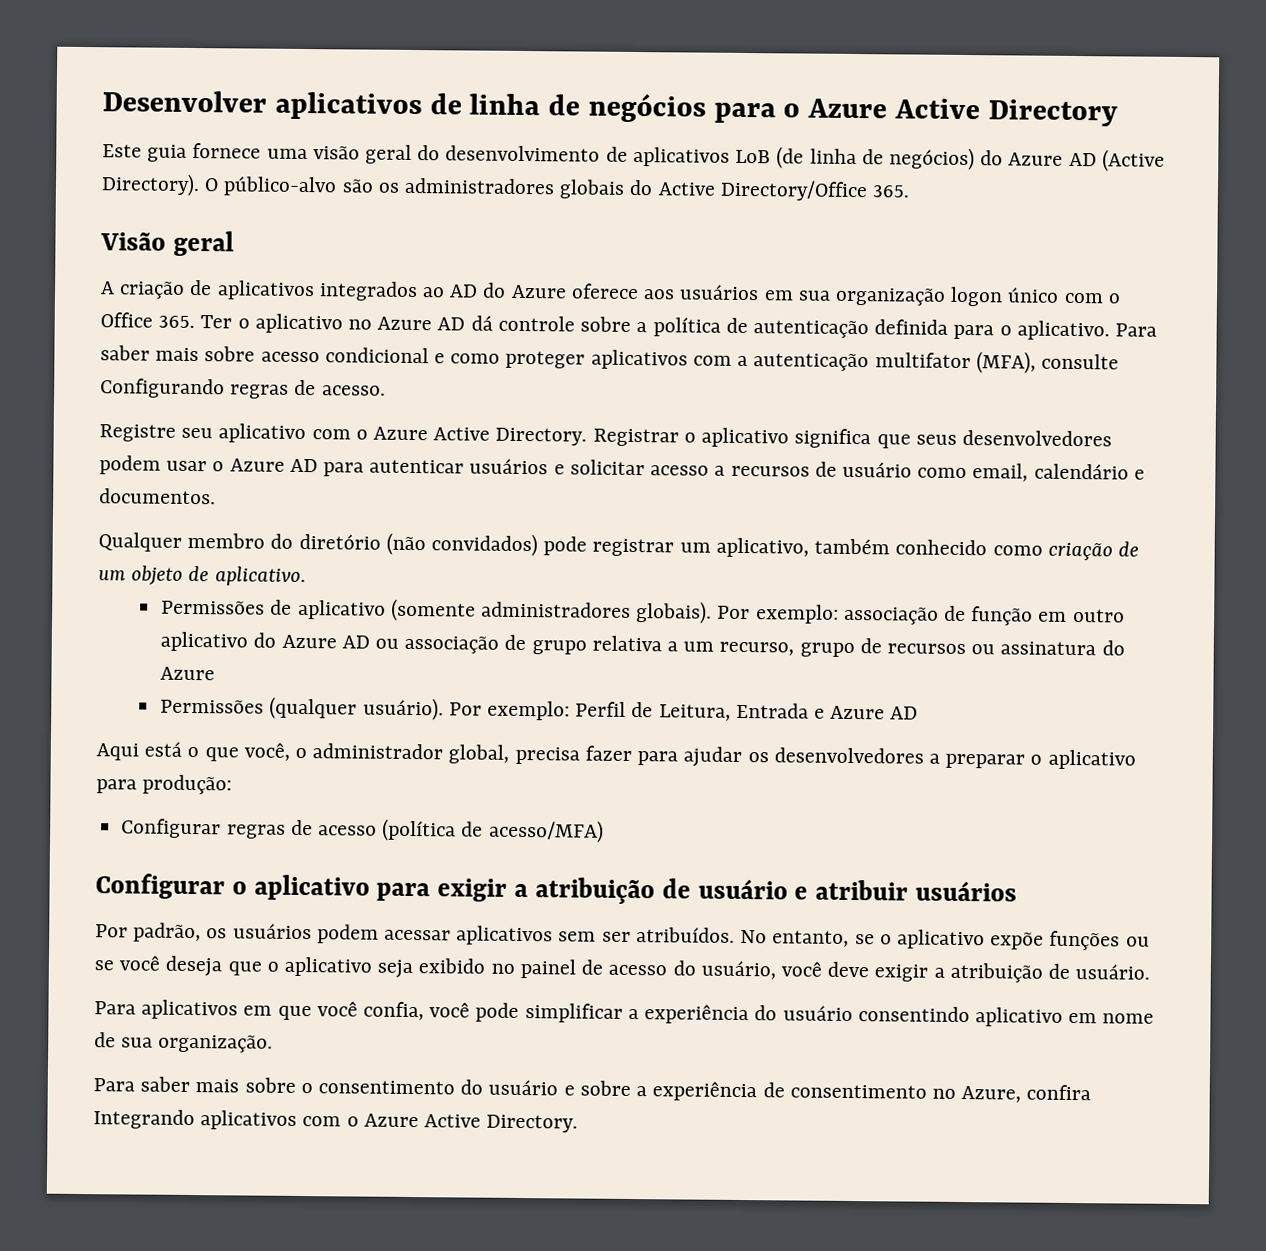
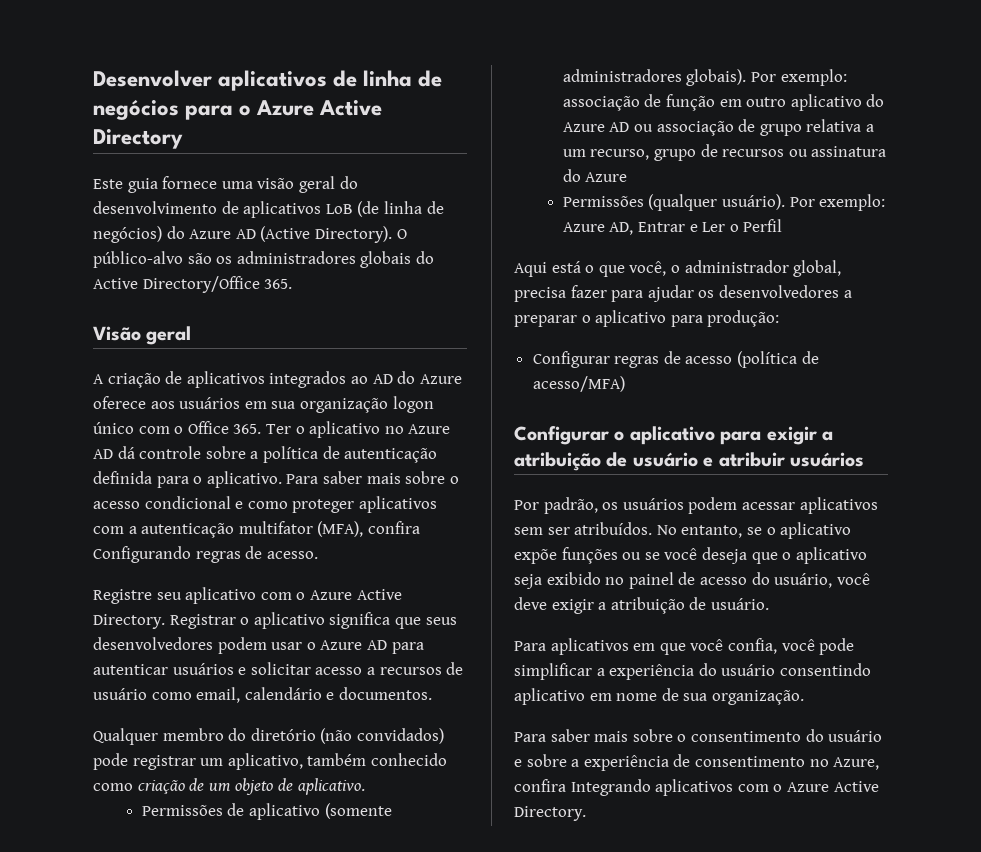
- Para saber mais sobre acesso condicional e como proteger aplicativos com a autenticação multifator (MFA), consulte Configurando regras de acesso.
+ Para saber mais sobre o acesso condicional e como proteger aplicativos com a autenticação multifator (MFA), confira Configurando regras de acesso.
- Por exemplo: Perfil de Leitura, Entrada e Azure AD
+ Por exemplo: Azure AD, Entrar e Ler o Perfil

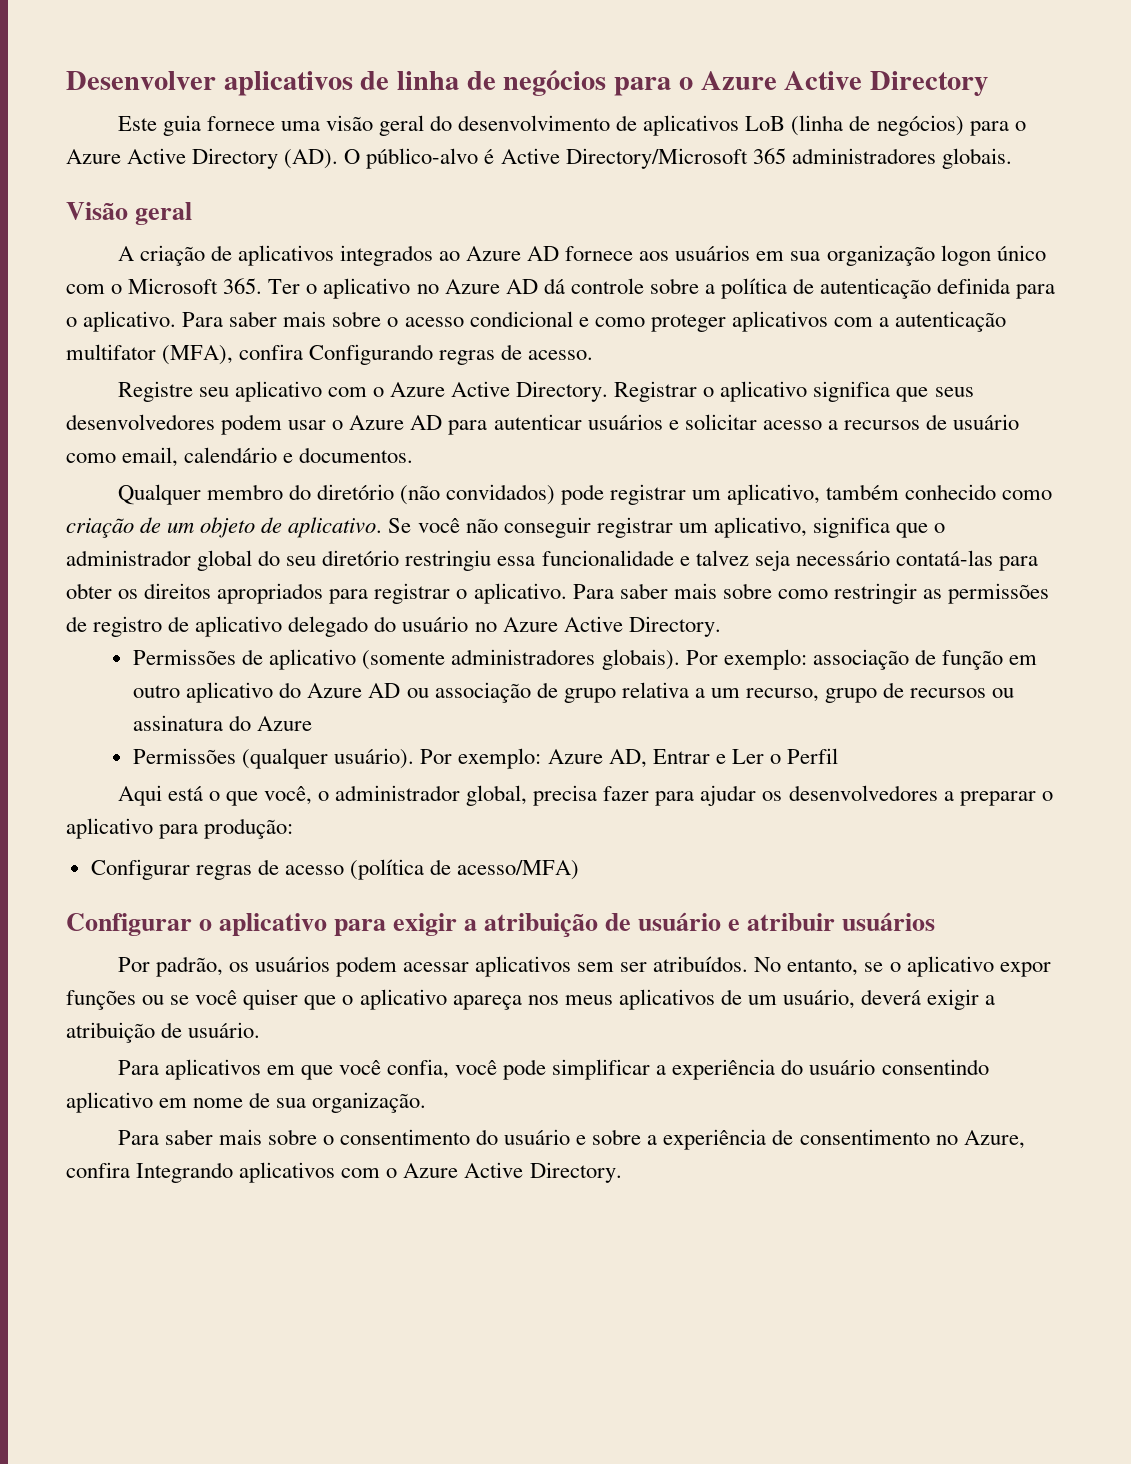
- Este guia fornece uma visão geral do desenvolvimento de aplicativos LoB (de linha de negócios) do Azure AD (Active Directory). O público-alvo são os administradores globais do Active Directory/Office 365.
+ Este guia fornece uma visão geral do desenvolvimento de aplicativos LoB (linha de negócios) para o Azure Active Directory (AD). O público-alvo é Active Directory/Microsoft 365 administradores globais.
- A criação de aplicativos integrados ao AD do Azure oferece aos usuários em sua organização logon único com o Office 365. Ter o aplicativo no Azure AD dá controle sobre a política de autenticação definida para o aplicativo.
+ A criação de aplicativos integrados ao Azure AD fornece aos usuários em sua organização logon único com o Microsoft 365. Ter o aplicativo no Azure AD dá controle sobre a política de autenticação definida para o aplicativo.
+ Se você não conseguir registrar um aplicativo, significa que o administrador global do seu diretório restringiu essa funcionalidade e talvez seja necessário contatá-las para obter os direitos apropriados para registrar o aplicativo. Para saber mais sobre como restringir as permissões de registro de aplicativo delegado do usuário no Azure Active Directory.
- No entanto, se o aplicativo expõe funções ou se você deseja que o aplicativo seja exibido no painel de acesso do usuário, você deve exigir a atribuição de usuário.
+ No entanto, se o aplicativo expor funções ou se você quiser que o aplicativo apareça nos meus aplicativos de um usuário, deverá exigir a atribuição de usuário.

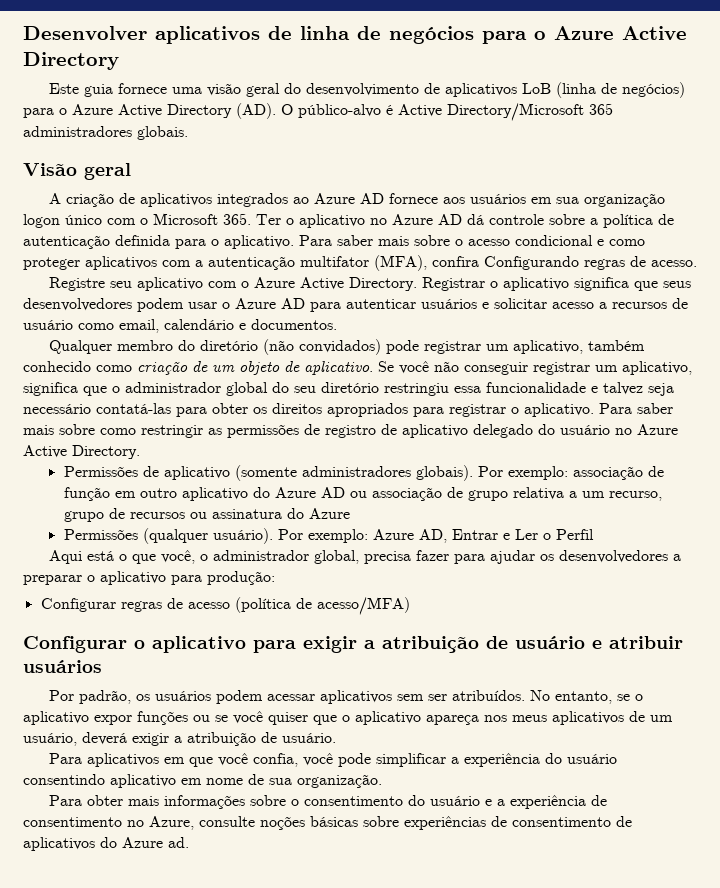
- Para saber mais sobre o consentimento do usuário e sobre a experiência de consentimento no Azure, confira Integrando aplicativos com o Azure Active Directory.
+ Para obter mais informações sobre o consentimento do usuário e a experiência de consentimento no Azure, consulte noções básicas sobre experiências de consentimento de aplicativos do Azure ad.

